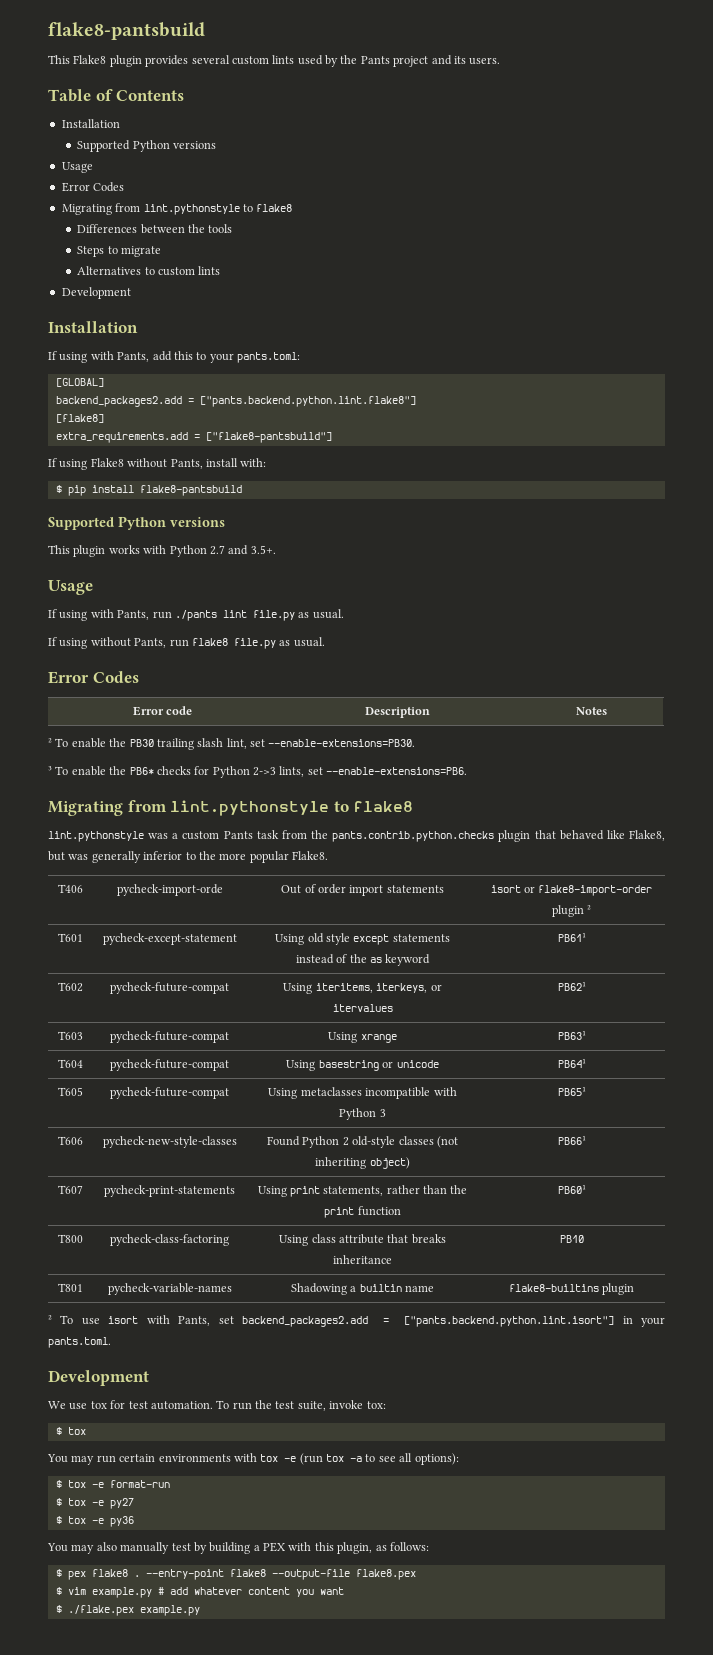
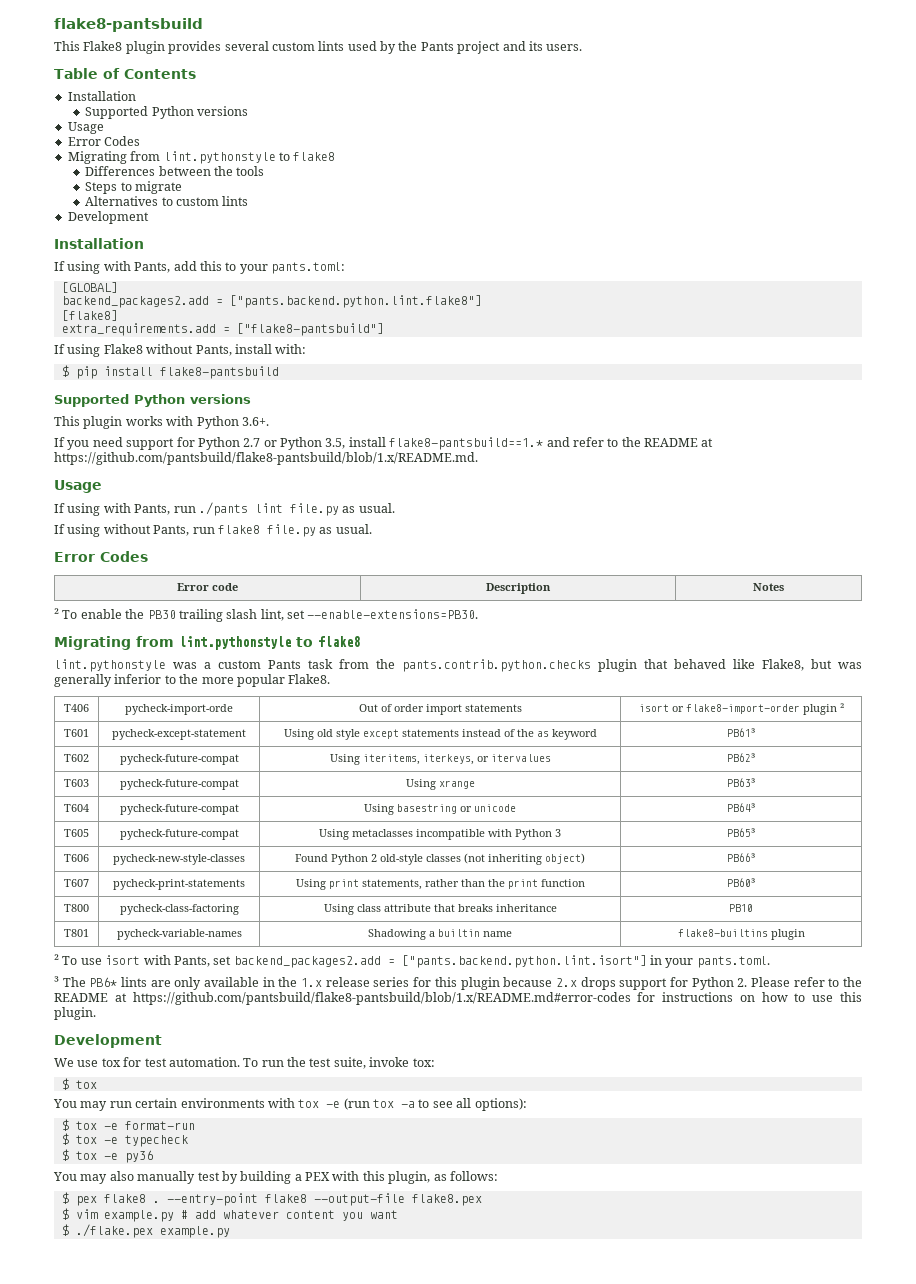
- This plugin works with Python 2.7 and 3.5+.
+ This plugin works with Python 3.6+.
+ If you need support for Python 2.7 or Python 3.5, install flake8-pantsbuild==1.* and refer to the README at https://github.com/pantsbuild/flake8-pantsbuild/blob/1.x/README.md.
- ³ To enable the PB6* checks for Python 2->3 lints, set --enable-extensions=PB6.
- T601 | pycheck-except-statement | Using old style except statements instead of the as keyword | PB61¹
+ T601 | pycheck-except-statement | Using old style except statements instead of the as keyword | PB61³
- T602 | pycheck-future-compat | Using iteritems, iterkeys, or itervalues | PB62¹
+ T602 | pycheck-future-compat | Using iteritems, iterkeys, or itervalues | PB62³
- T603 | pycheck-future-compat | Using xrange | PB63¹
+ T603 | pycheck-future-compat | Using xrange | PB63³
- T604 | pycheck-future-compat | Using basestring or unicode | PB64¹
+ T604 | pycheck-future-compat | Using basestring or unicode | PB64³
- T605 | pycheck-future-compat | Using metaclasses incompatible with Python 3 | PB65¹
+ T605 | pycheck-future-compat | Using metaclasses incompatible with Python 3 | PB65³
- T606 | pycheck-new-style-classes | Found Python 2 old-style classes (not inheriting object) | PB66¹
+ T606 | pycheck-new-style-classes | Found Python 2 old-style classes (not inheriting object) | PB66³
- T607 | pycheck-print-statements | Using print statements, rather than the print function | PB60¹
+ T607 | pycheck-print-statements | Using print statements, rather than the print function | PB60³
+ ³ The PB6* lints are only available in the 1.x release series for this plugin because 2.x drops support for Python 2. Please refer to the README at https://github.com/pantsbuild/flake8-pantsbuild/blob/1.x/README.md#error-codes for instructions on how to use this plugin.
- $ tox -e py27
+ $ tox -e typecheck

